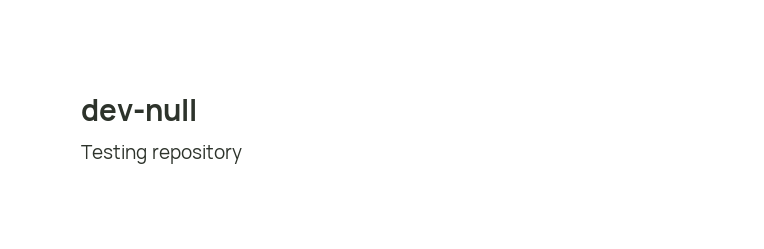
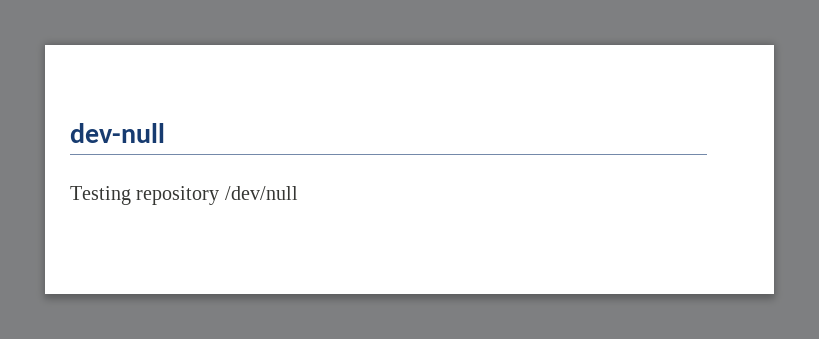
- Testing repository
+ Testing repository /dev/null

